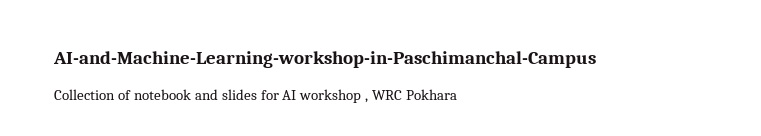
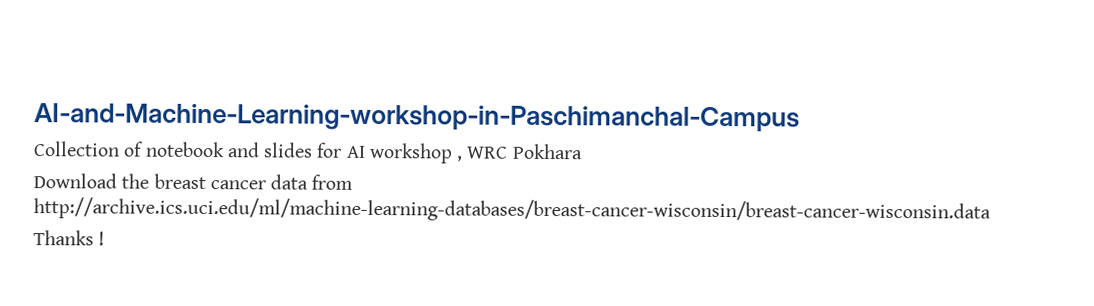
+ Download the breast cancer data from http://archive.ics.uci.edu/ml/machine-learning-databases/breast-cancer-wisconsin/breast-cancer-wisconsin.data
+ Thanks !

